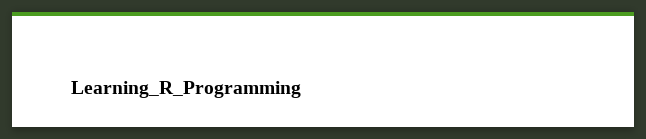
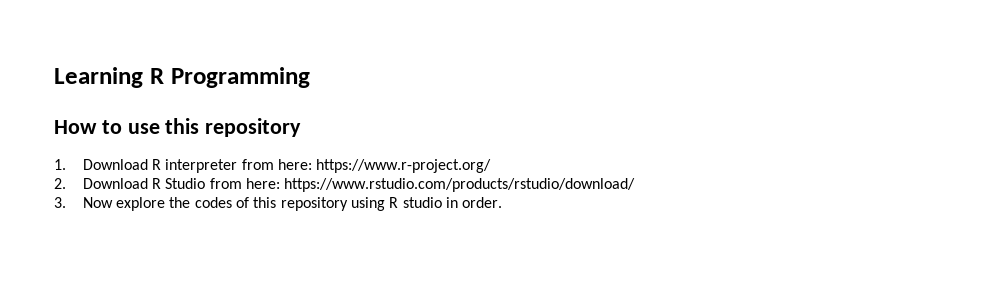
- Learning_R_Programming
+ Learning R Programming
+ How to use this repository
+ 1. Download R interpreter from here: https://www.r-project.org/
+ 2. Download R Studio from here: https://www.rstudio.com/products/rstudio/download/
+ 3. Now explore the codes of this repository using R studio in order.

